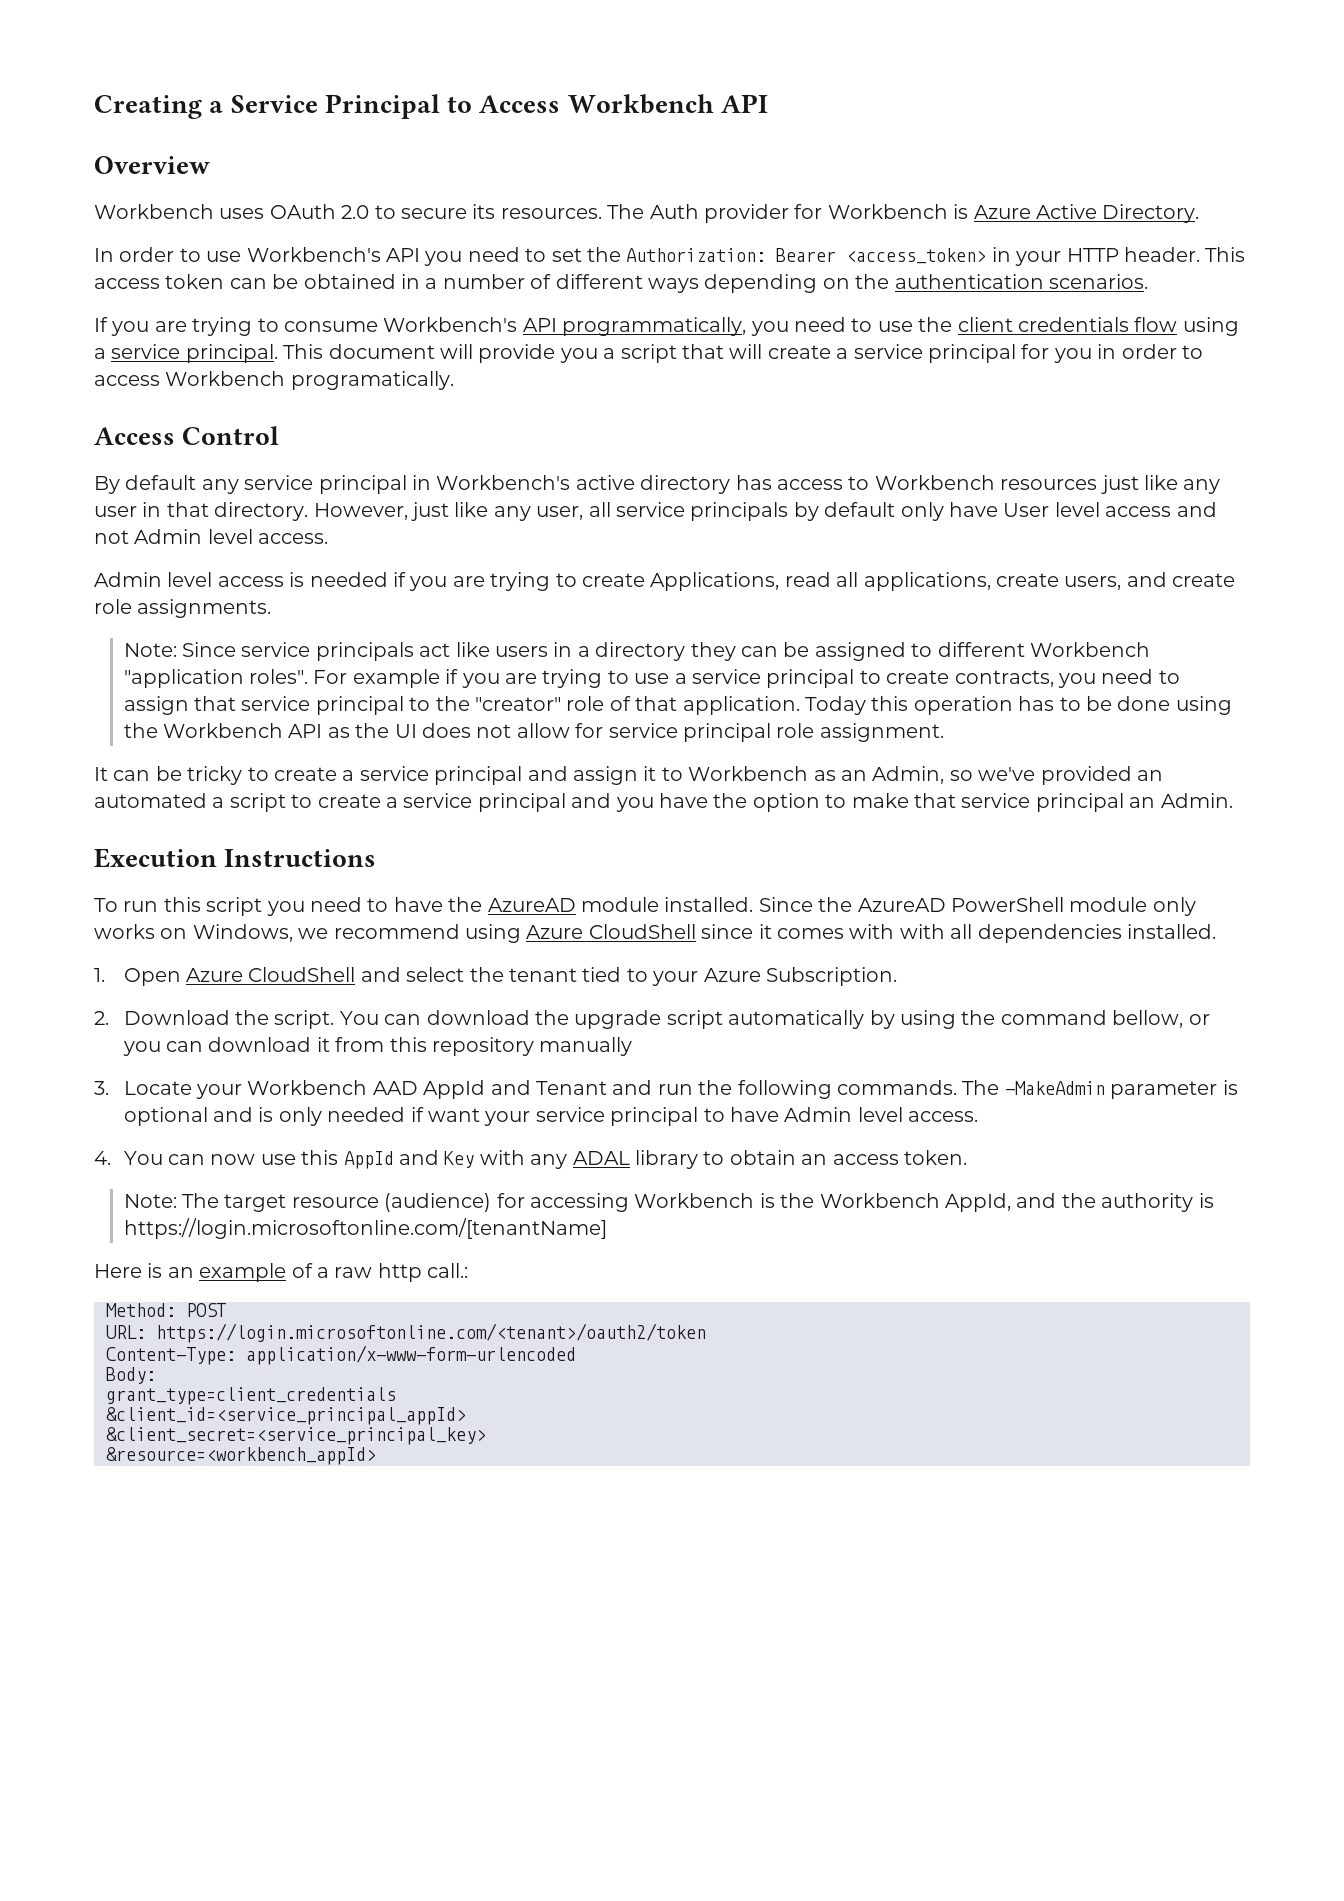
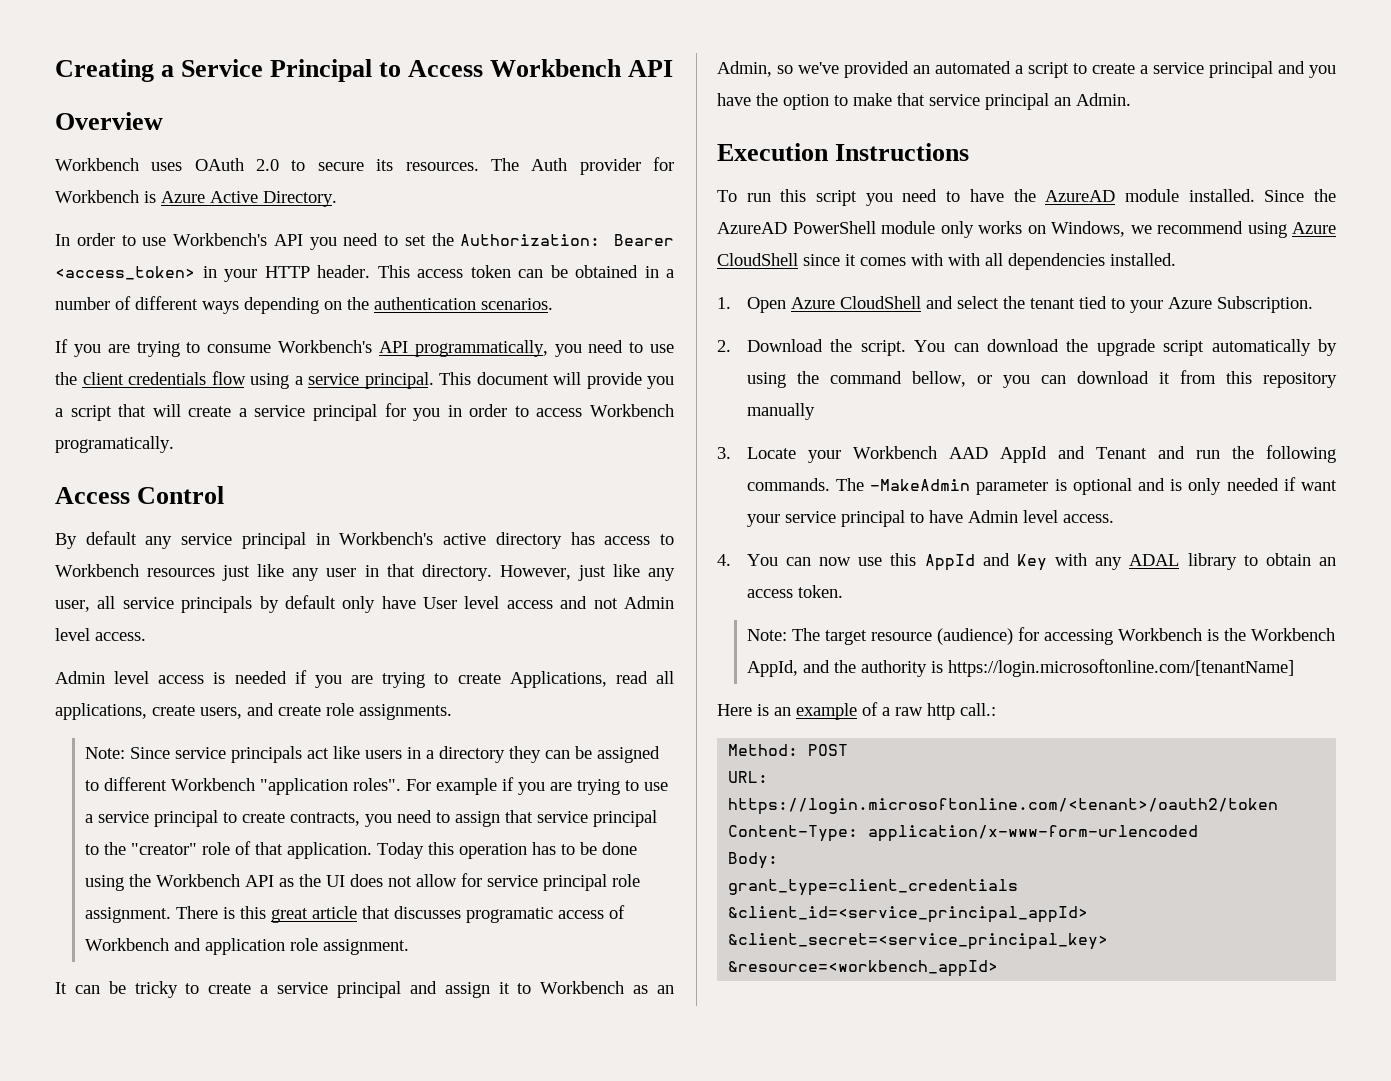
+ There is this great article that discusses programatic access of Workbench and application role assignment.

